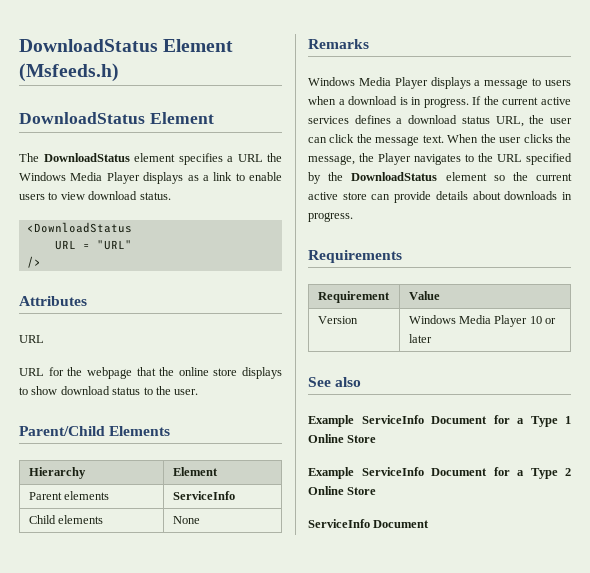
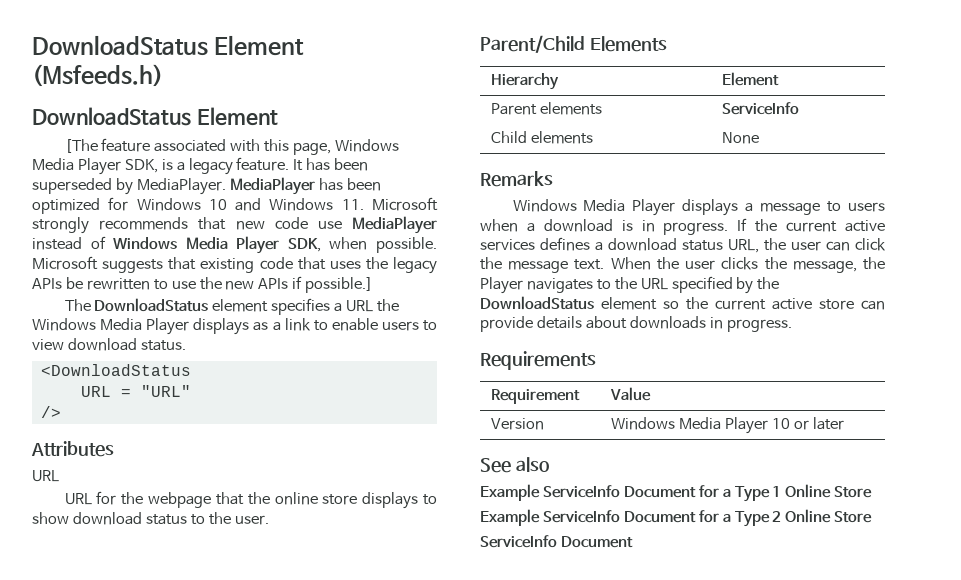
+ [The feature associated with this page, Windows Media Player SDK, is a legacy feature. It has been superseded by MediaPlayer. MediaPlayer has been optimized for Windows 10 and Windows 11. Microsoft strongly recommends that new code use MediaPlayer instead of Windows Media Player SDK, when possible. Microsoft suggests that existing code that uses the legacy APIs be rewritten to use the new APIs if possible.]

